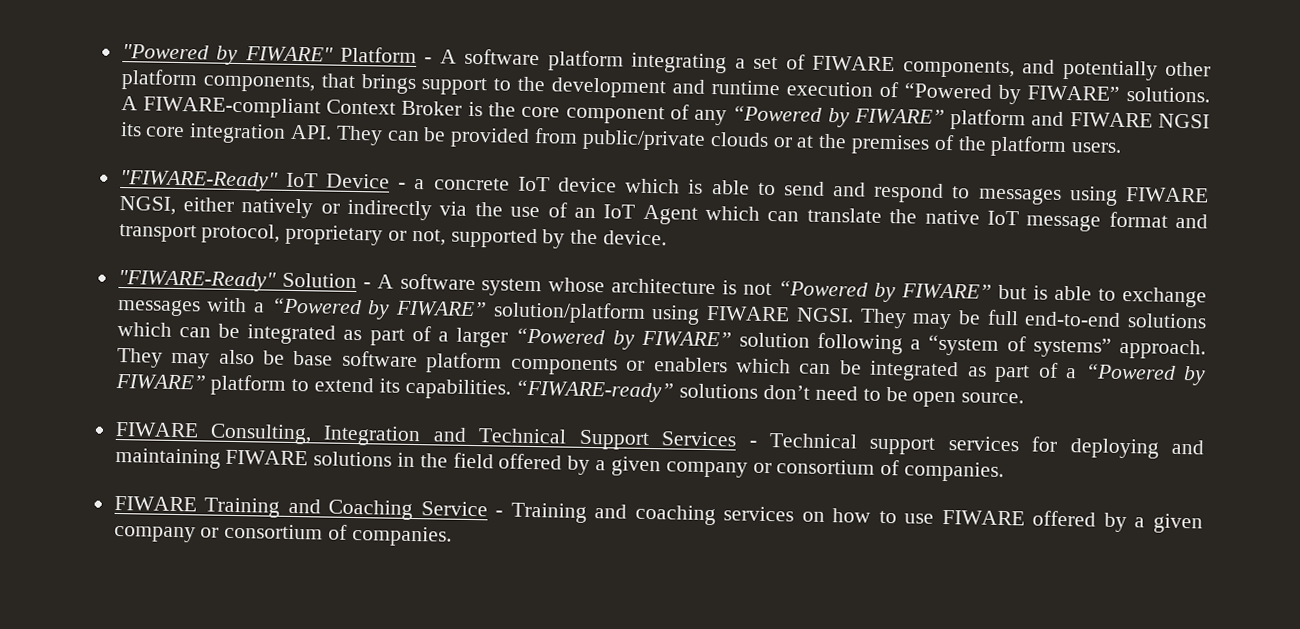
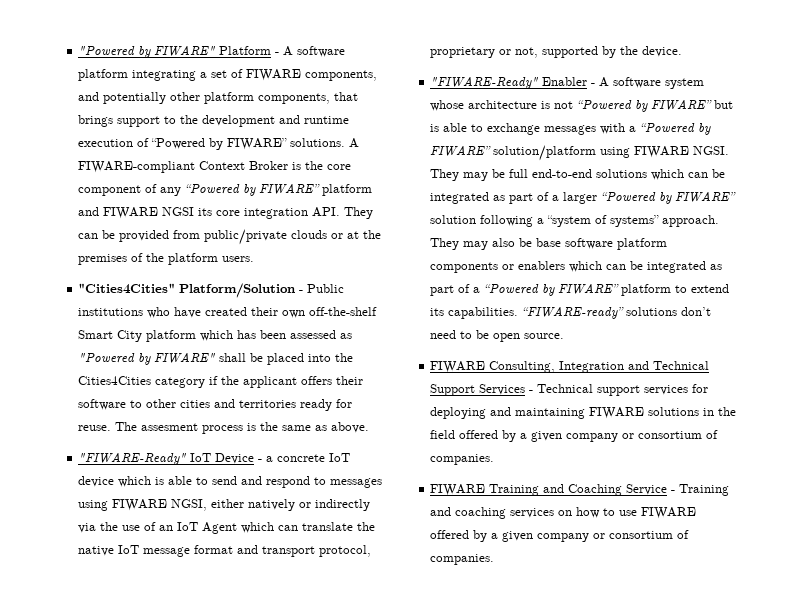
+ "Cities4Cities" Platform/Solution - Public institutions who have created their own off-the-shelf Smart City platform which has been assessed as "Powered by FIWARE" shall be placed into the Cities4Cities category if the applicant offers their software to other cities and territories ready for reuse. The assesment process is the same as above.
- "FIWARE-Ready" Solution - A software system whose architecture is not “Powered by FIWARE” but is able to exchange messages with a “Powered by FIWARE” solution/platform using FIWARE NGSI.
+ "FIWARE-Ready" Enabler - A software system whose architecture is not “Powered by FIWARE” but is able to exchange messages with a “Powered by FIWARE” solution/platform using FIWARE NGSI.

